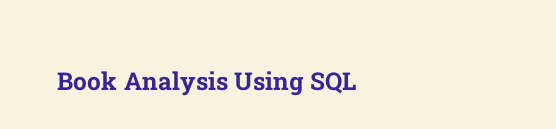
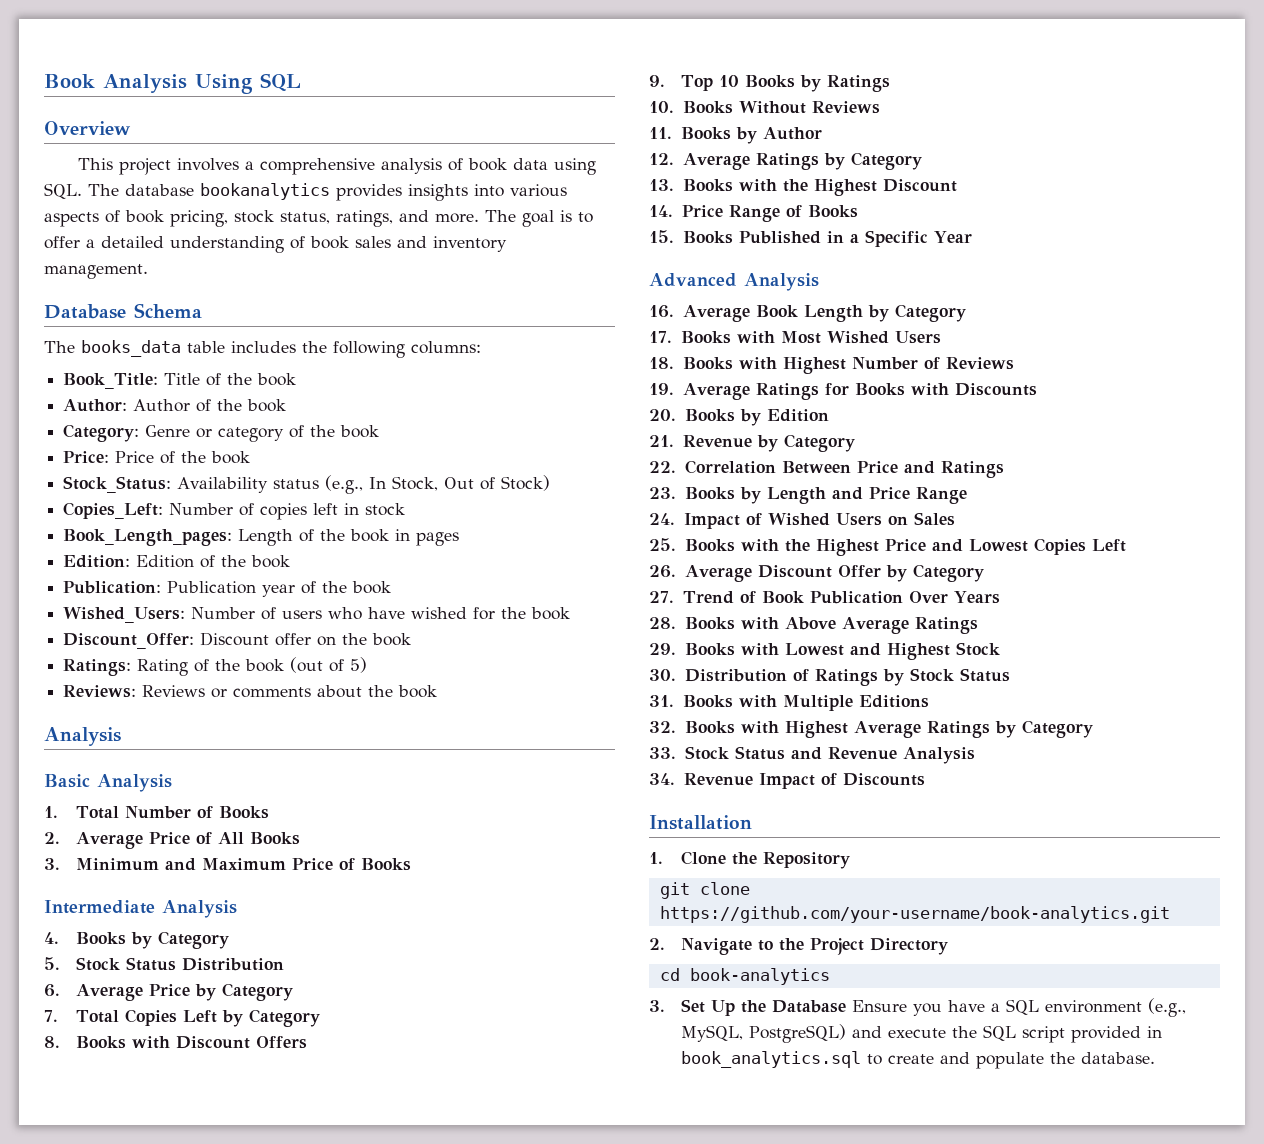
+ Overview
+ This project involves a comprehensive analysis of book data using SQL. The database bookanalytics provides insights into various aspects of book pricing, stock status, ratings, and more. The goal is to offer a detailed understanding of book sales and inventory management.
+ Database Schema
+ The books_data table includes the following columns:
+ Book_Title: Title of the book
+ Author: Author of the book
+ Category: Genre or category of the book
+ Price: Price of the book
+ Stock_Status: Availability status (e.g., In Stock, Out of Stock)
+ Copies_Left: Number of copies left in stock
+ Book_Length_pages: Length of the book in pages
+ Edition: Edition of the book
+ Publication: Publication year of the book
+ Wished_Users: Number of users who have wished for the book
+ Discount_Offer: Discount offer on the book
+ Ratings: Rating of the book (out of 5)
+ Reviews: Reviews or comments about the book
+ Analysis
+ Basic Analysis
+ 1. Total Number of Books
+ 2. Average Price of All Books
+ 3. Minimum and Maximum Price of Books
+ Intermediate Analysis
+ 4. Books by Category
+ 5. Stock Status Distribution
+ 6. Average Price by Category
+ 7. Total Copies Left by Category
+ 8. Books with Discount Offers
+ 9. Top 10 Books by Ratings
+ 10. Books Without Reviews
+ 11. Books by Author
+ 12. Average Ratings by Category
+ 13. Books with the Highest Discount
+ 14. Price Range of Books
+ 15. Books Published in a Specific Year
+ Advanced Analysis
+ 16. Average Book Length by Category
+ 17. Books with Most Wished Users
+ 18. Books with Highest Number of Reviews
+ 19. Average Ratings for Books with Discounts
+ 20. Books by Edition
+ 21. Revenue by Category
+ 22. Correlation Between Price and Ratings
+ 23. Books by Length and Price Range
+ 24. Impact of Wished Users on Sales
+ 25. Books with the Highest Price and Lowest Copies Left
+ 26. Average Discount Offer by Category
+ 27. Trend of Book Publication Over Years
+ 28. Books with Above Average Ratings
+ 29. Books with Lowest and Highest Stock
+ 30. Distribution of Ratings by Stock Status
+ 31. Books with Multiple Editions
+ 32. Books with Highest Average Ratings by Category
+ 33. Stock Status and Revenue Analysis
+ 34. Revenue Impact of Discounts
+ Installation
+ 1. Clone the Repository
+ git clone https://github.com/your-username/book-analytics.git
+ 2. Navigate to the Project Directory
+ cd book-analytics
+ 3. Set Up the Database Ensure you have a SQL environment (e.g., MySQL, PostgreSQL) and execute the SQL script provided in book_analytics.sql to create and populate the database.

